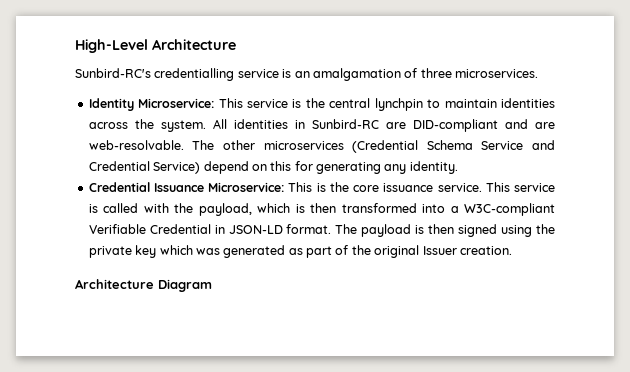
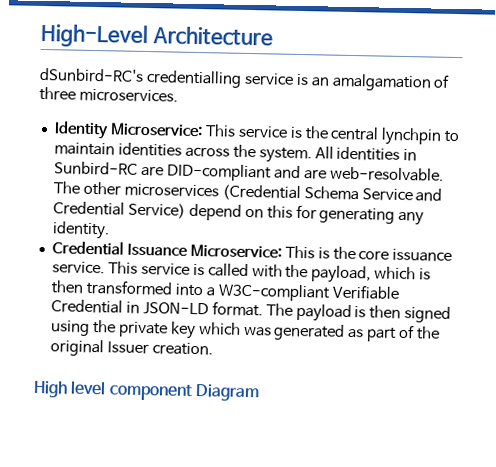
- Sunbird-RC's credentialling service is an amalgamation of three microservices.
+ dSunbird-RC's credentialling service is an amalgamation of three microservices.
- Architecture Diagram
+ High level component Diagram

